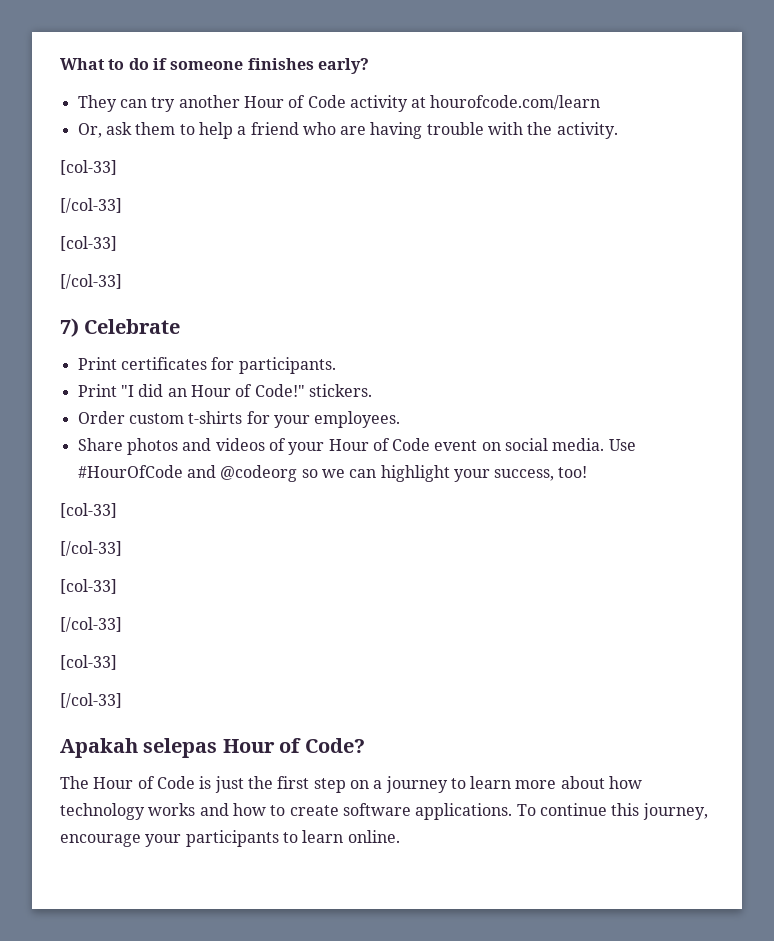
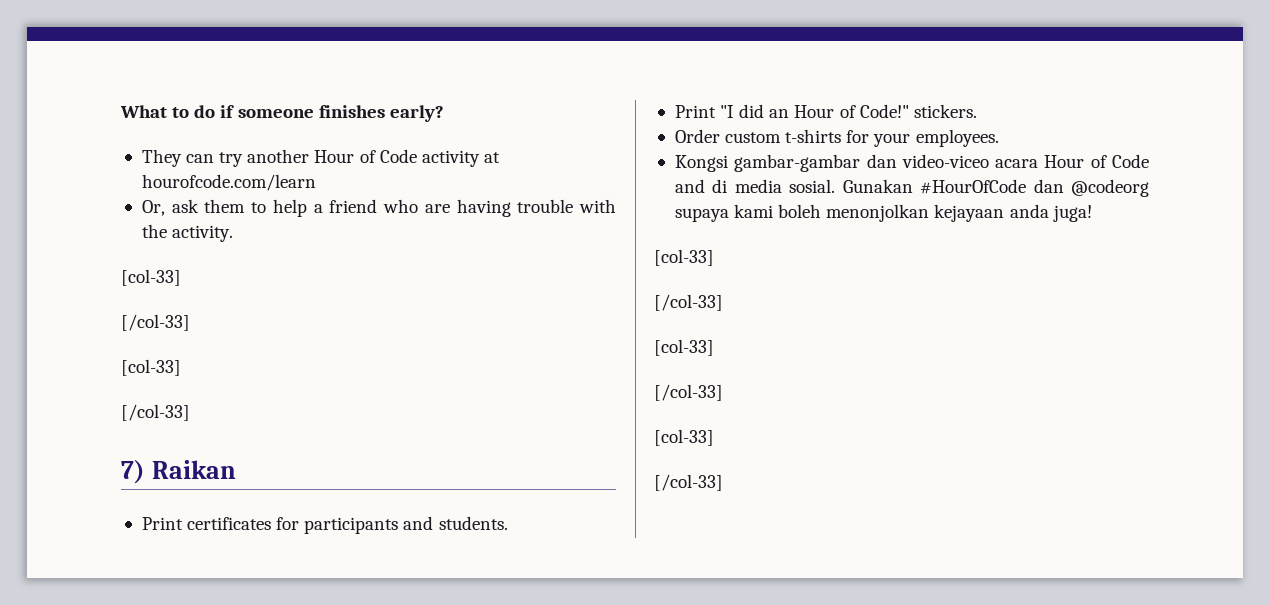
- 7) Celebrate
+ 7) Raikan
- Print certificates for participants.
+ Print certificates for participants and students.
- Share photos and videos of your Hour of Code event on social media. Use #HourOfCode and @codeorg so we can highlight your success, too!
+ Kongsi gambar-gambar dan video-viceo acara Hour of Code and di media sosial. Gunakan #HourOfCode dan @codeorg supaya kami boleh menonjolkan kejayaan anda juga!
- Apakah selepas Hour of Code?
- The Hour of Code is just the first step on a journey to learn more about how technology works and how to create software applications. To continue this journey, encourage your participants to learn online.

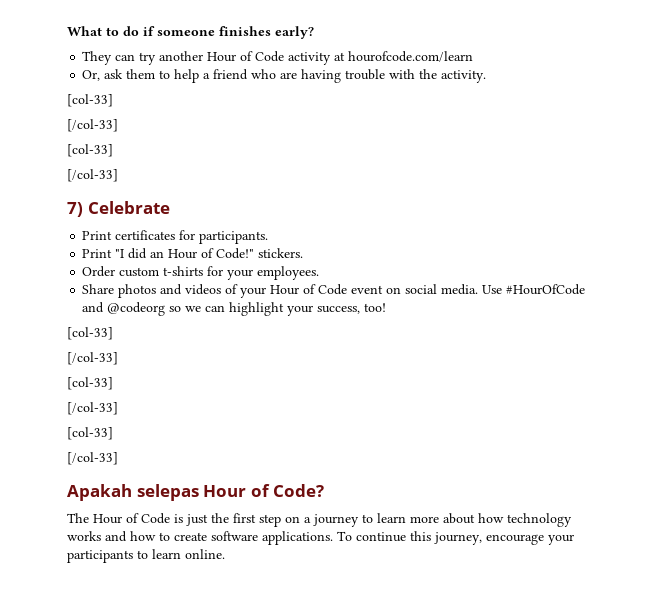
- 7) Raikan
+ 7) Celebrate
- Print certificates for participants and students.
+ Print certificates for participants.
- Kongsi gambar-gambar dan video-viceo acara Hour of Code and di media sosial. Gunakan #HourOfCode dan @codeorg supaya kami boleh menonjolkan kejayaan anda juga!
+ Share photos and videos of your Hour of Code event on social media. Use #HourOfCode and @codeorg so we can highlight your success, too!
+ Apakah selepas Hour of Code?
+ The Hour of Code is just the first step on a journey to learn more about how technology works and how to create software applications. To continue this journey, encourage your participants to learn online.

